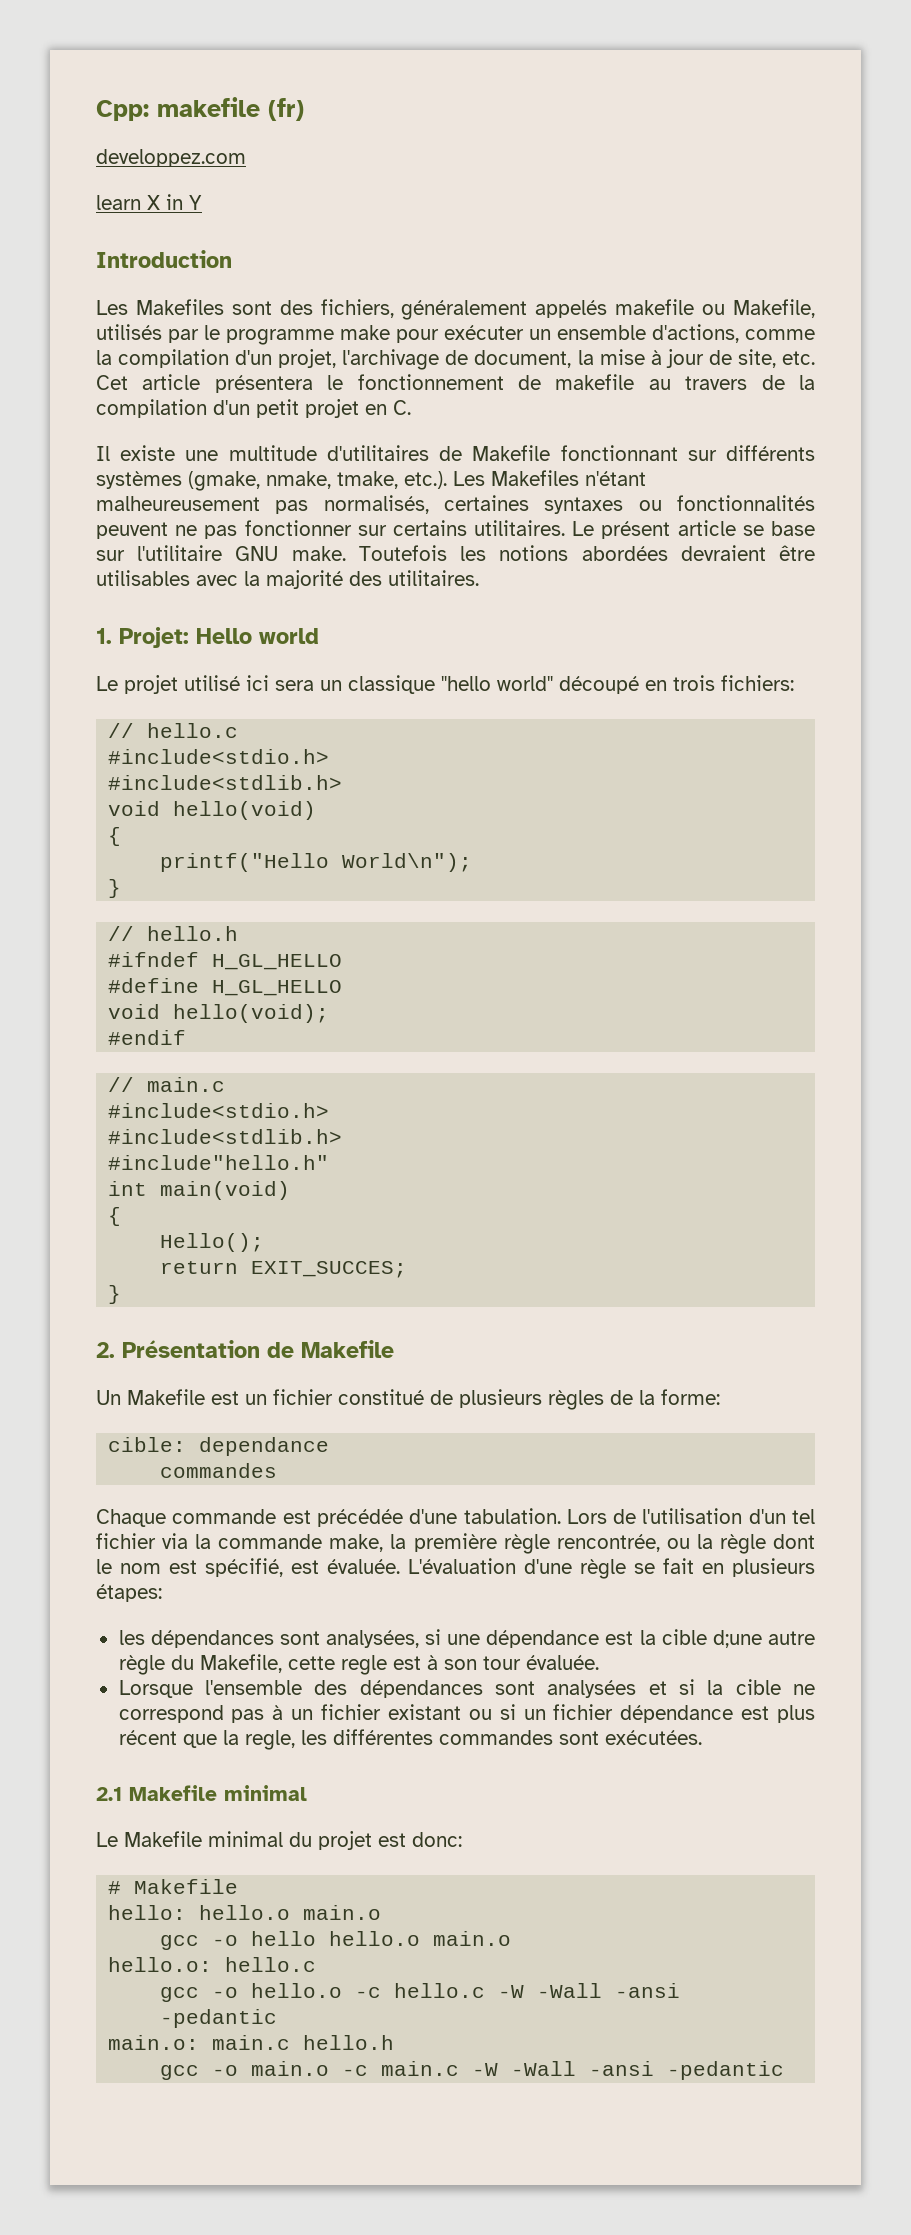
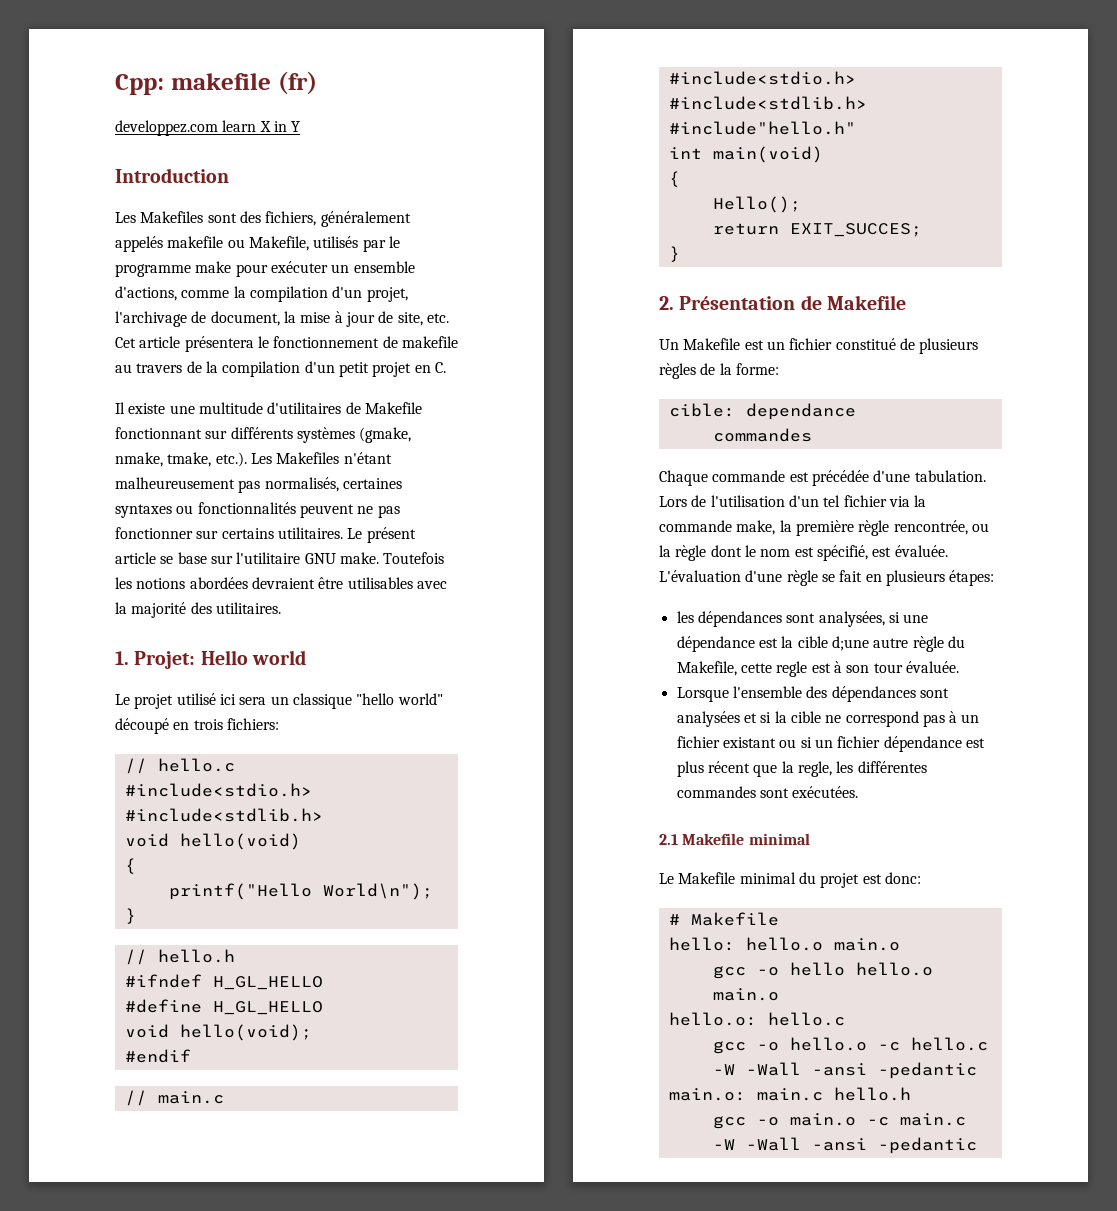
- developpez.com
- learn X in Y
+ developpez.com learn X in Y

